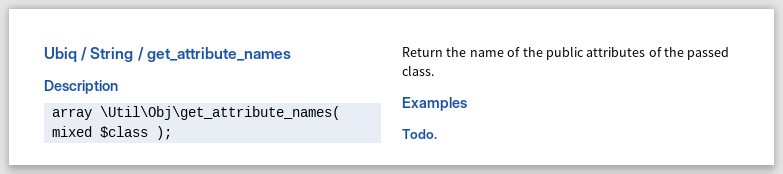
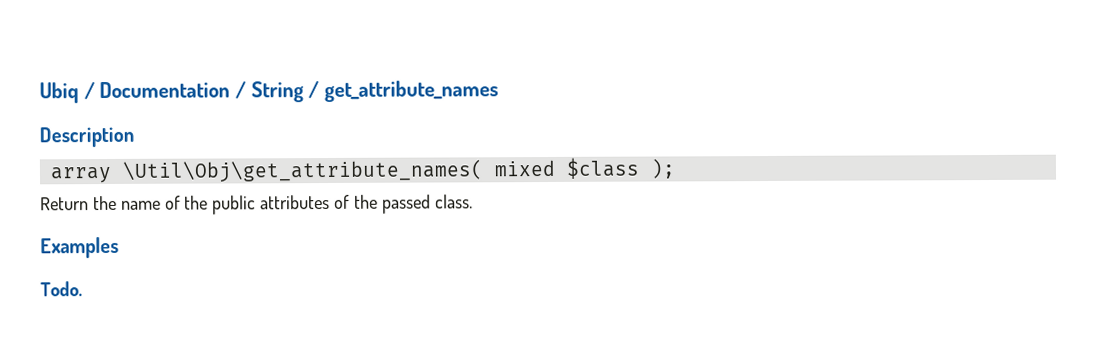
- Ubiq / String / get_attribute_names
+ Ubiq / Documentation / String / get_attribute_names

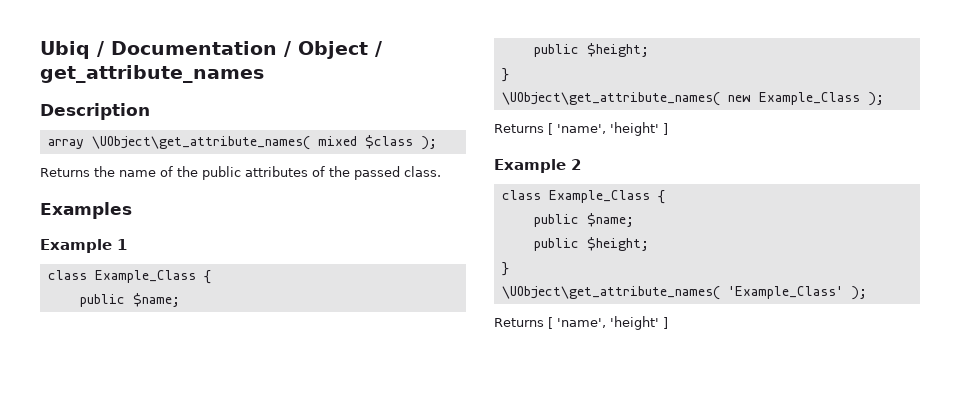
- Ubiq / Documentation / String / get_attribute_names
+ Ubiq / Documentation / Object / get_attribute_names
- array \Util\Obj\get_attribute_names( mixed $class );
+ array \UObject\get_attribute_names( mixed $class );
- Return the name of the public attributes of the passed class.
+ Returns the name of the public attributes of the passed class.
- Todo.
+ Example 1
+ class Example_Class {
+ public $name;
+ public $height;
+ }
+ \UObject\get_attribute_names( new Example_Class );
+ Returns [ 'name', 'height' ]
+ Example 2
+ class Example_Class {
+ public $name;
+ public $height;
+ }
+ \UObject\get_attribute_names( 'Example_Class' );
+ Returns [ 'name', 'height' ]

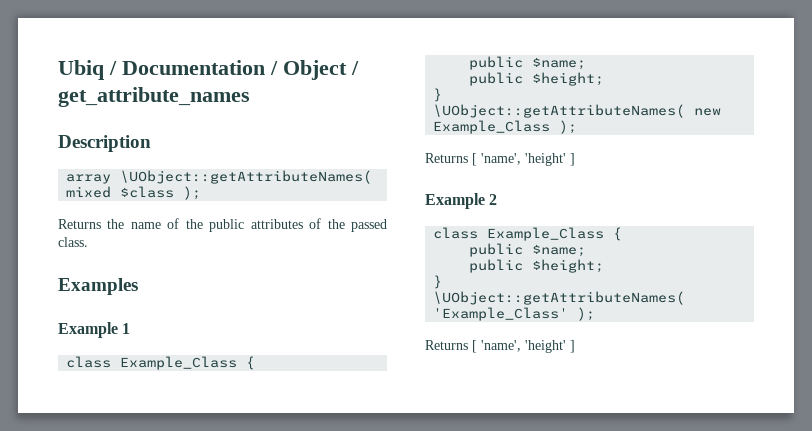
- array \UObject\get_attribute_names( mixed $class );
+ array \UObject::getAttributeNames( mixed $class );
- \UObject\get_attribute_names( new Example_Class );
+ \UObject::getAttributeNames( new Example_Class );
- \UObject\get_attribute_names( 'Example_Class' );
+ \UObject::getAttributeNames( 'Example_Class' );

